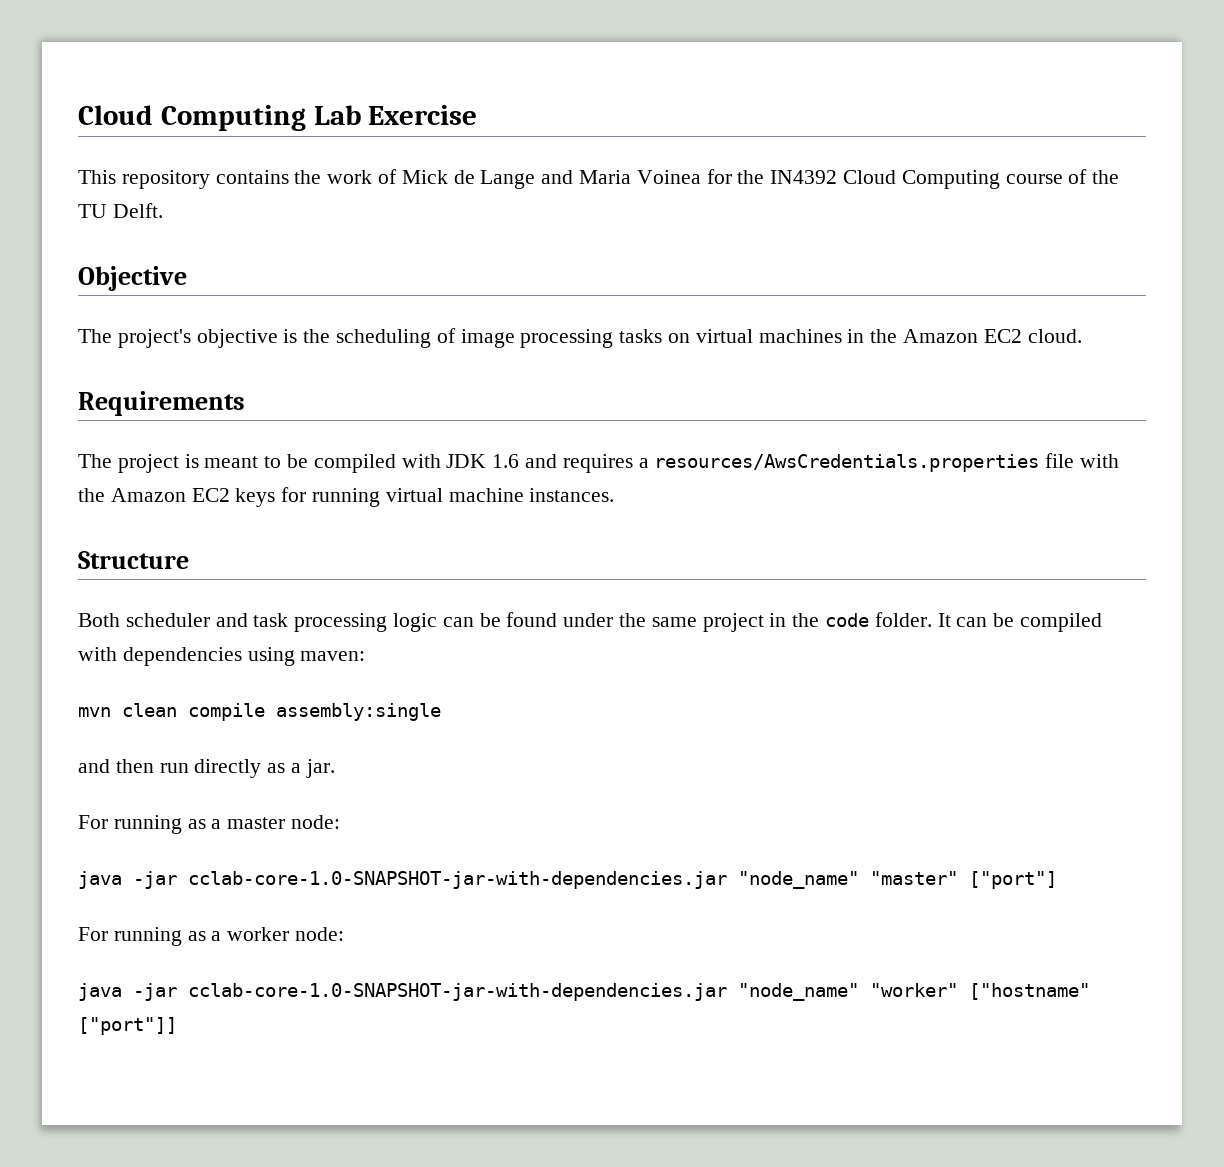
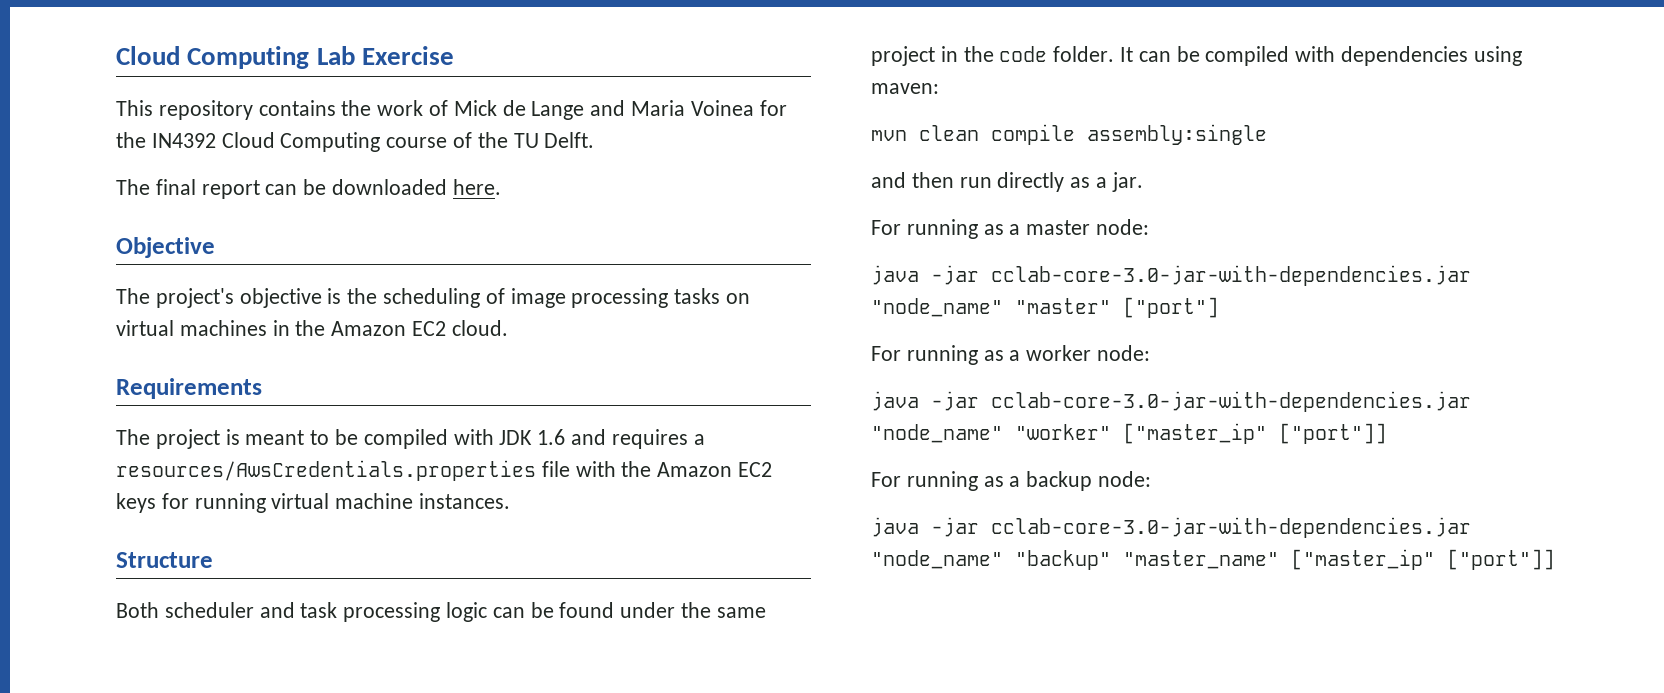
+ The final report can be downloaded here.
- java -jar cclab-core-1.0-SNAPSHOT-jar-with-dependencies.jar "node_name" "master" ["port"]
+ java -jar cclab-core-3.0-jar-with-dependencies.jar "node_name" "master" ["port"]
- java -jar cclab-core-1.0-SNAPSHOT-jar-with-dependencies.jar "node_name" "worker" ["hostname" ["port"]]
+ java -jar cclab-core-3.0-jar-with-dependencies.jar "node_name" "worker" ["master_ip" ["port"]]
+ For running as a backup node:
+ java -jar cclab-core-3.0-jar-with-dependencies.jar "node_name" "backup" "master_name" ["master_ip" ["port"]]

